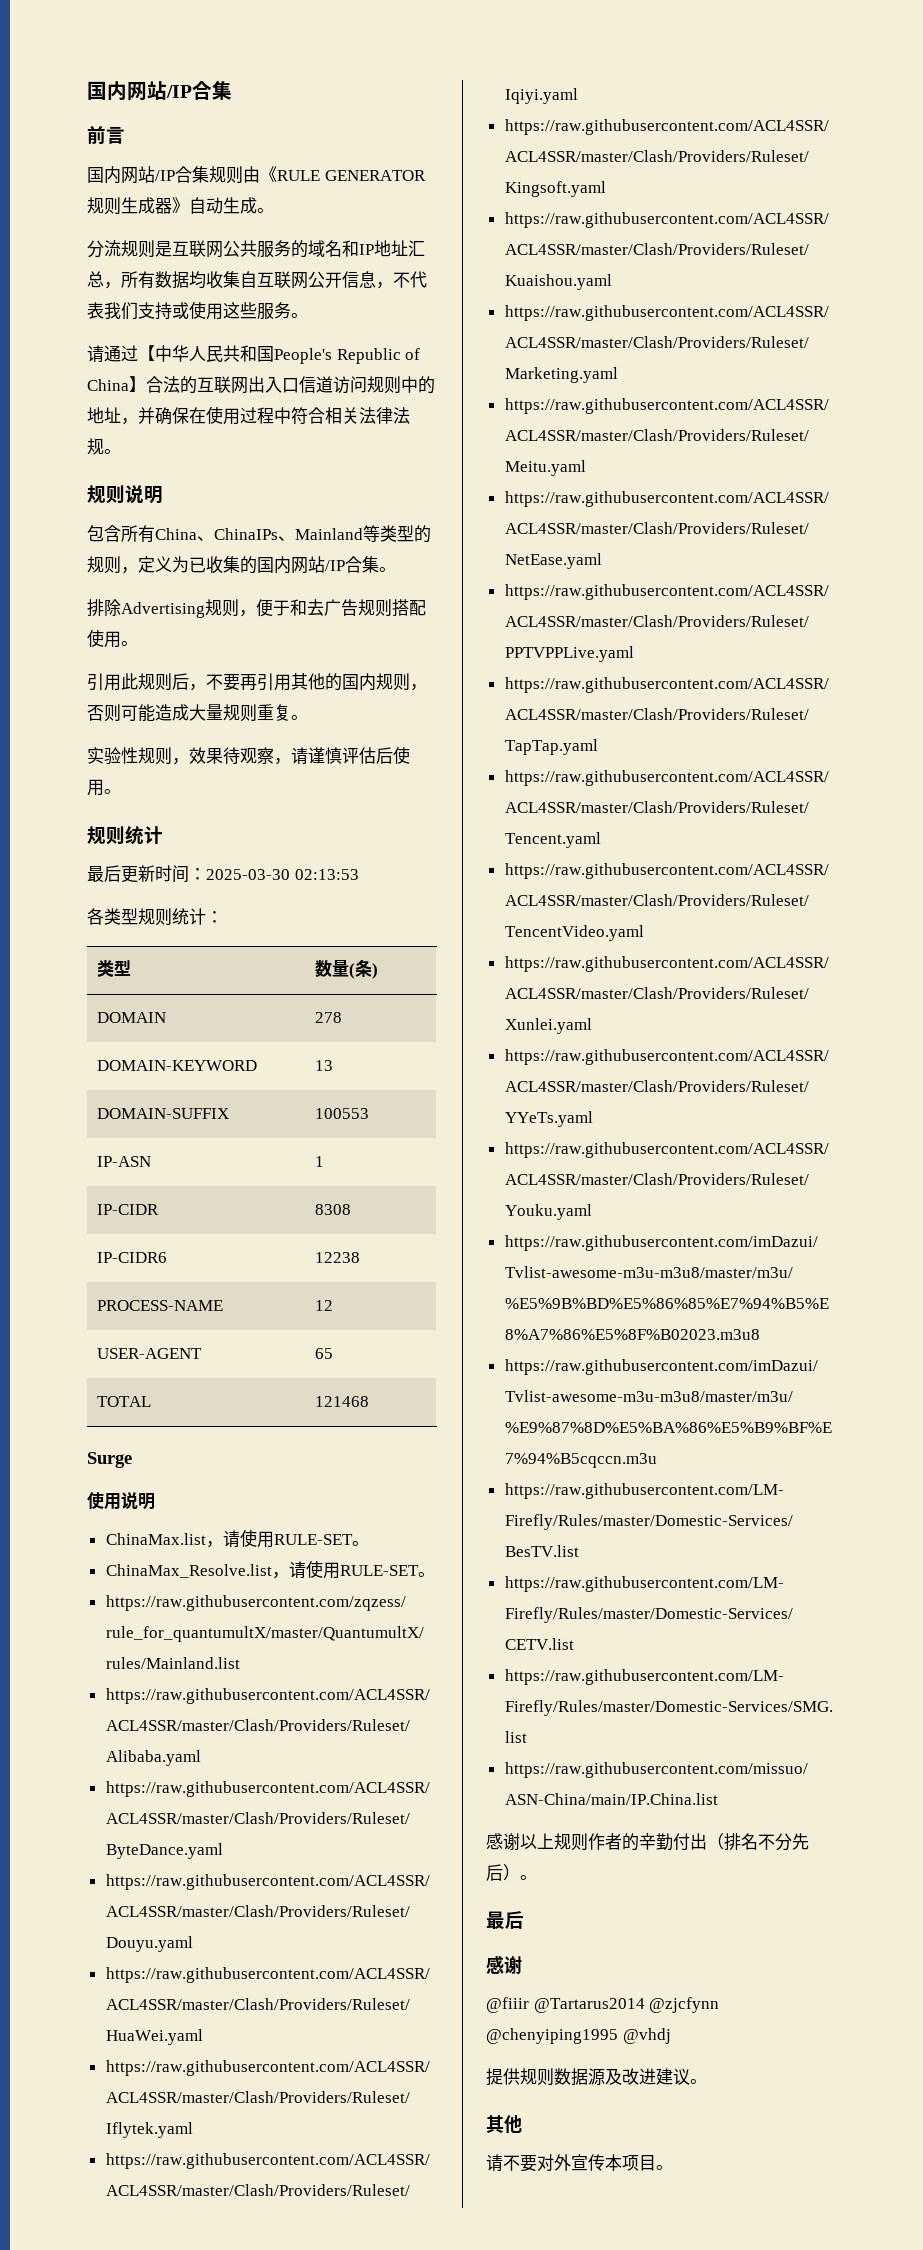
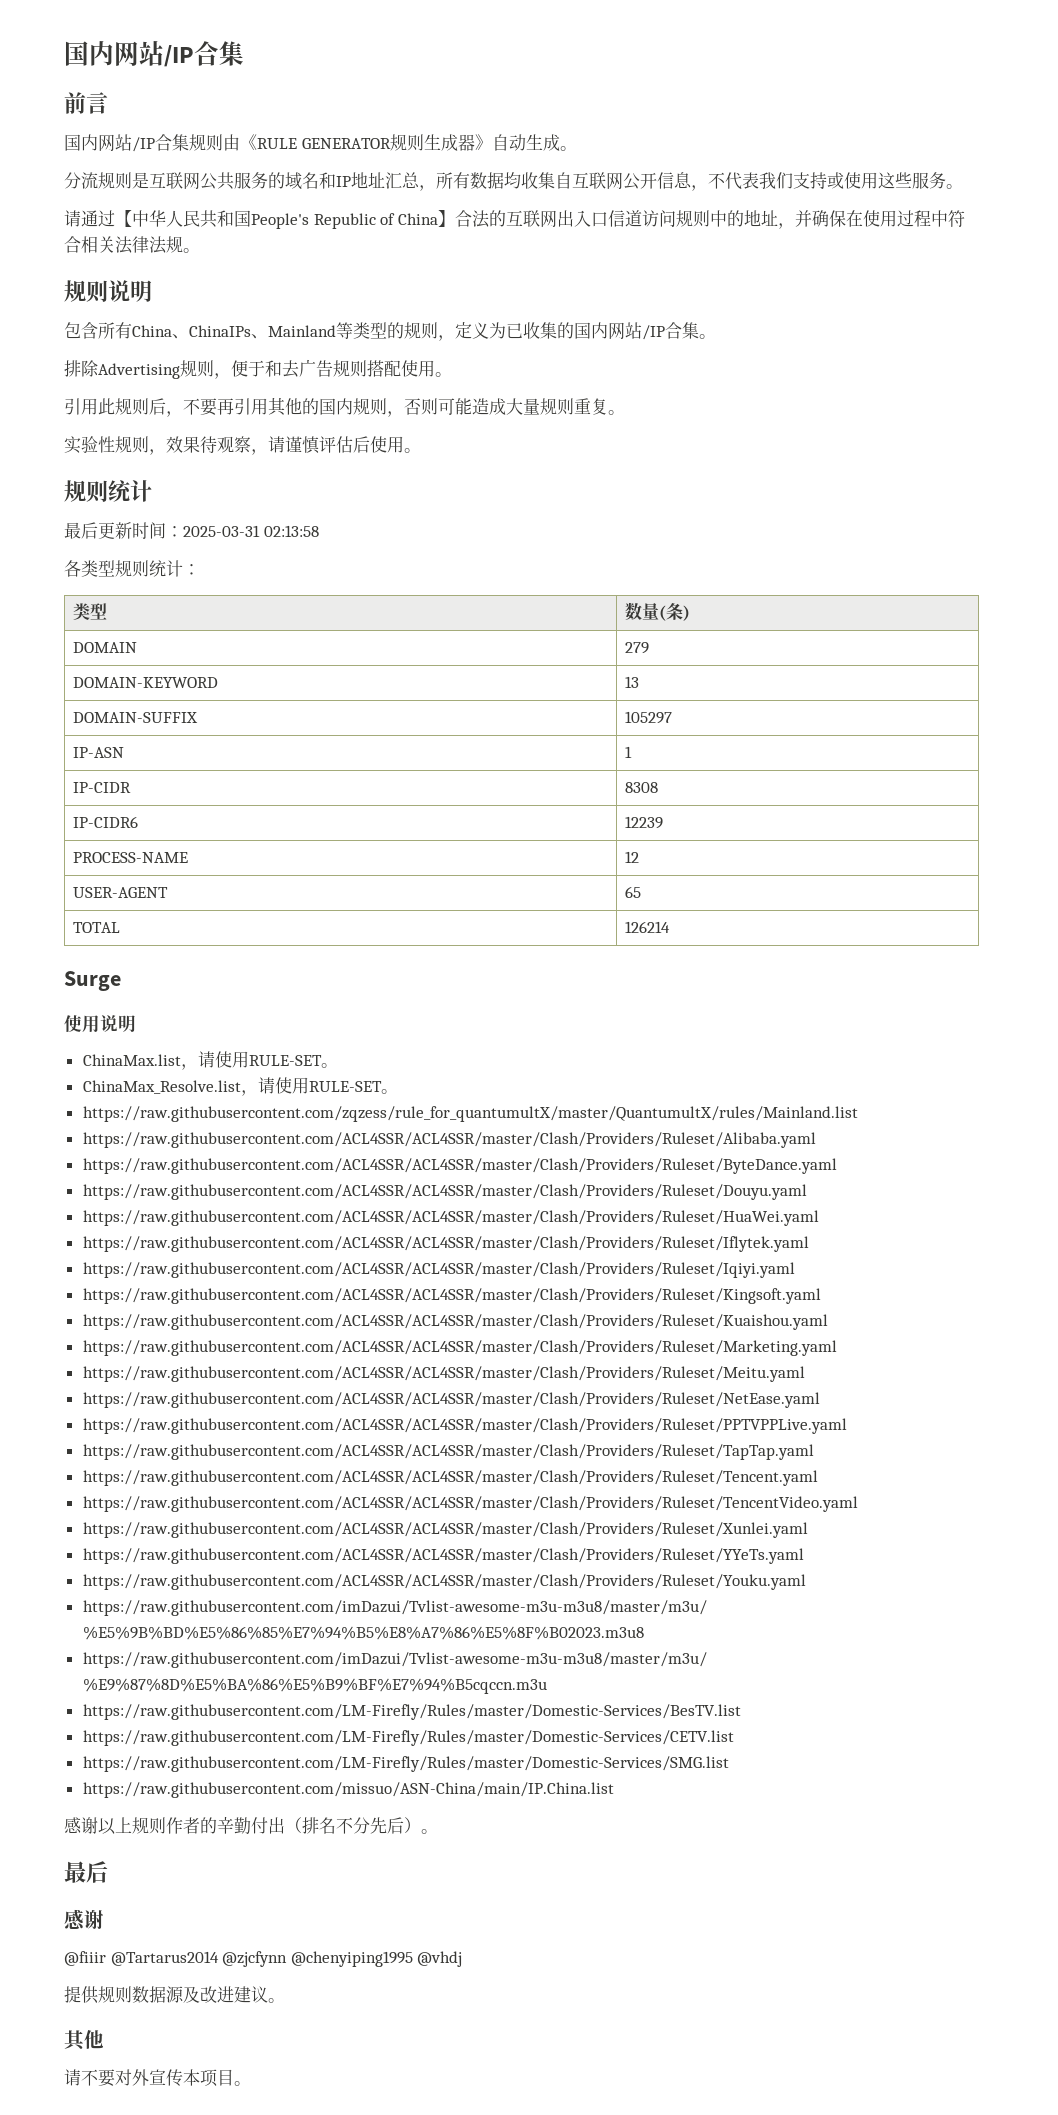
- 最后更新时间：2025-03-30 02:13:53
+ 最后更新时间：2025-03-31 02:13:58
- DOMAIN | 278
+ DOMAIN | 279
- DOMAIN-SUFFIX | 100553
+ DOMAIN-SUFFIX | 105297
- IP-CIDR6 | 12238
+ IP-CIDR6 | 12239
- TOTAL | 121468
+ TOTAL | 126214

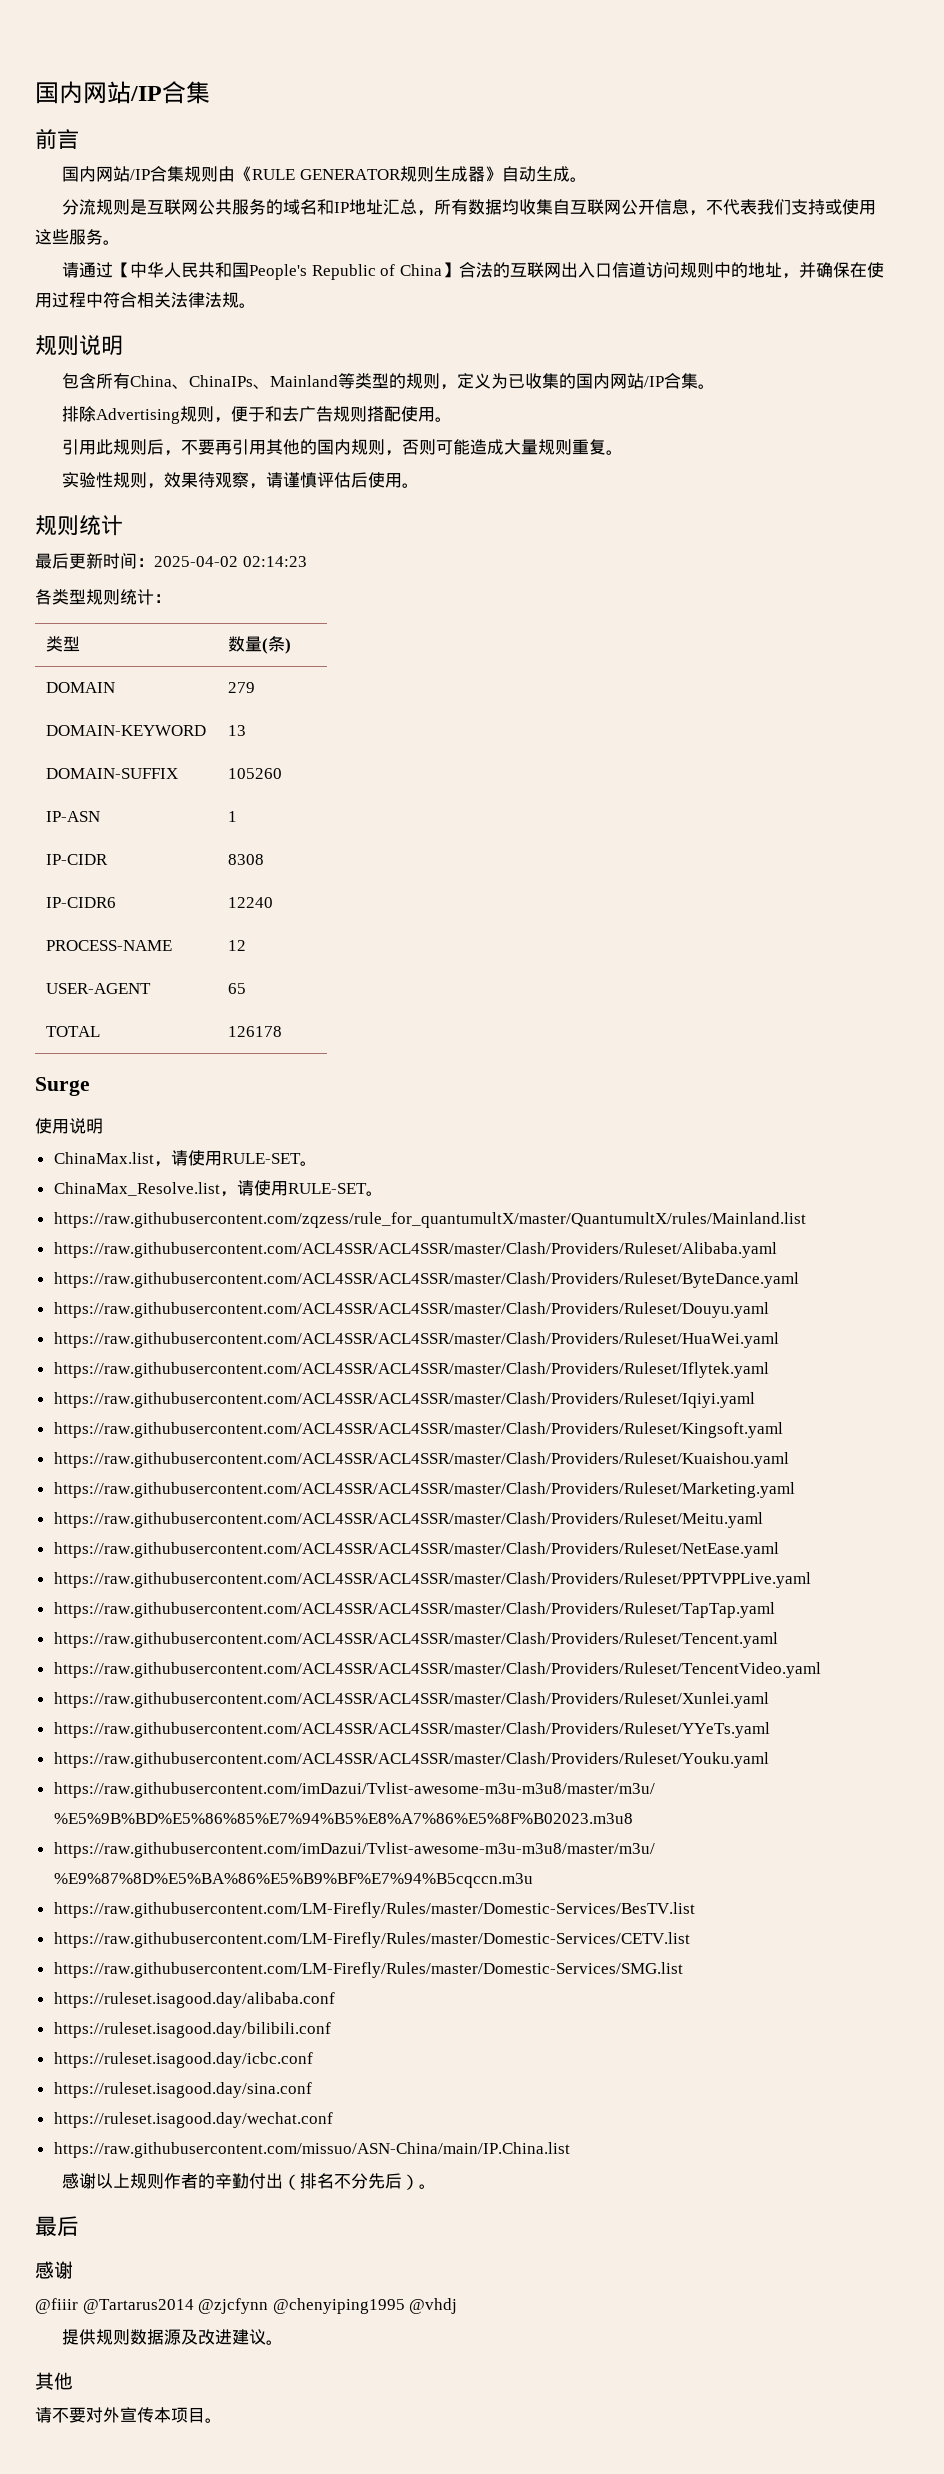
- 最后更新时间：2025-03-31 02:13:58
+ 最后更新时间：2025-04-02 02:14:23
- DOMAIN-SUFFIX | 105297
+ DOMAIN-SUFFIX | 105260
- IP-CIDR6 | 12239
+ IP-CIDR6 | 12240
- TOTAL | 126214
+ TOTAL | 126178
+ https://ruleset.isagood.day/alibaba.conf
+ https://ruleset.isagood.day/bilibili.conf
+ https://ruleset.isagood.day/icbc.conf
+ https://ruleset.isagood.day/sina.conf
+ https://ruleset.isagood.day/wechat.conf

